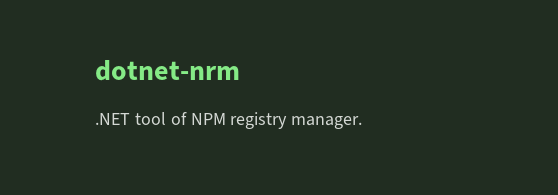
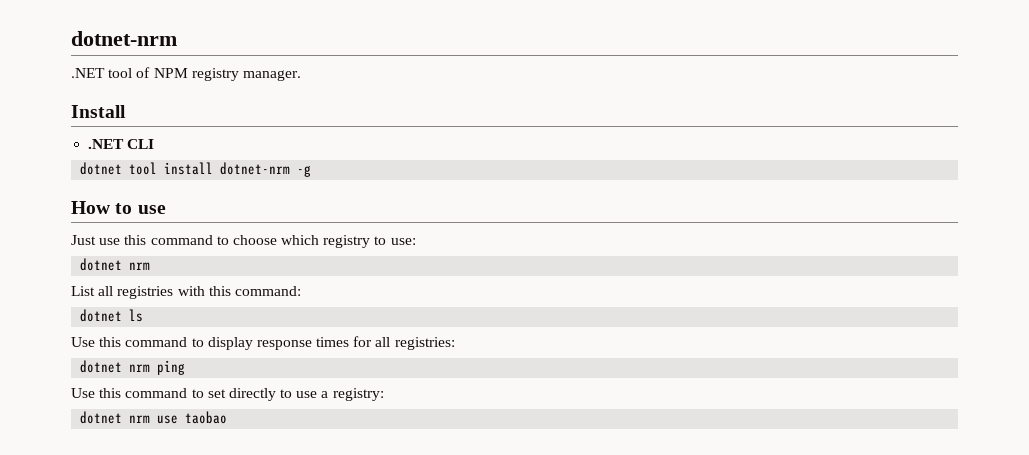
+ Install
+ .NET CLI
+ dotnet tool install dotnet-nrm -g
+ How to use
+ Just use this command to choose which registry to use:
+ dotnet nrm
+ List all registries with this command:
+ dotnet ls
+ Use this command to display response times for all registries:
+ dotnet nrm ping
+ Use this command to set directly to use a registry:
+ dotnet nrm use taobao

